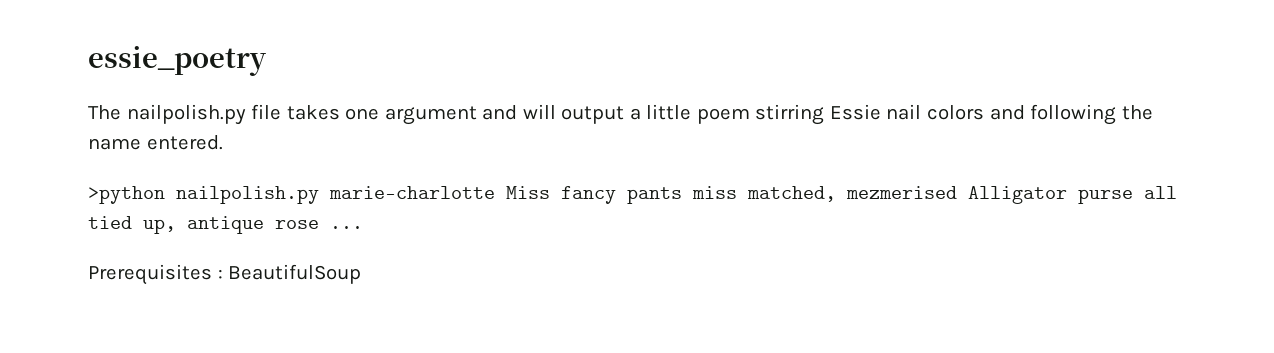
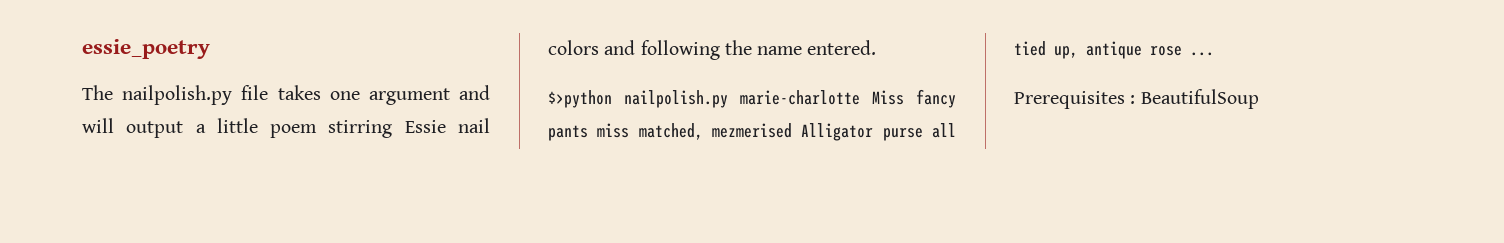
- >python nailpolish.py marie-charlotte Miss fancy pants miss matched, mezmerised Alligator purse all tied up, antique rose ...
+ $>python nailpolish.py marie-charlotte Miss fancy pants miss matched, mezmerised Alligator purse all tied up, antique rose ...

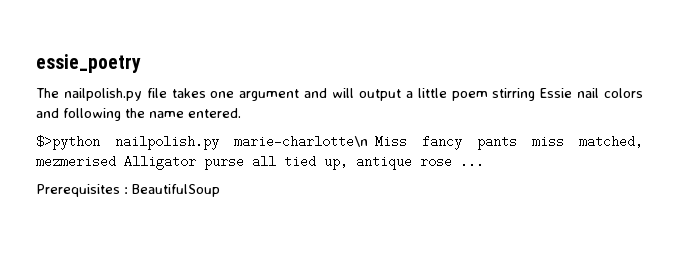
- $>python nailpolish.py marie-charlotte Miss fancy pants miss matched, mezmerised Alligator purse all tied up, antique rose ...
+ $>python nailpolish.py marie-charlotte\n Miss fancy pants miss matched, mezmerised Alligator purse all tied up, antique rose ...

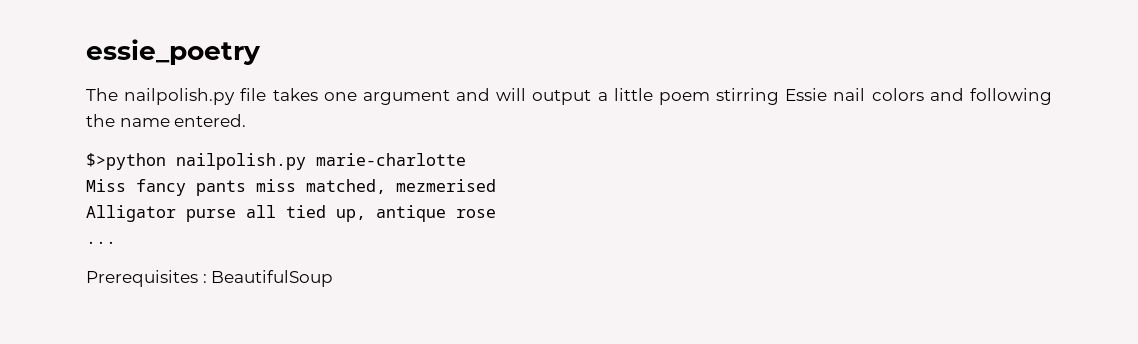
- $>python nailpolish.py marie-charlotte\n Miss fancy pants miss matched, mezmerised Alligator purse all tied up, antique rose ...
+ $>python nailpolish.py marie-charlotte
+ Miss fancy pants miss matched, mezmerised
+ Alligator purse all tied up, antique rose
+ ...

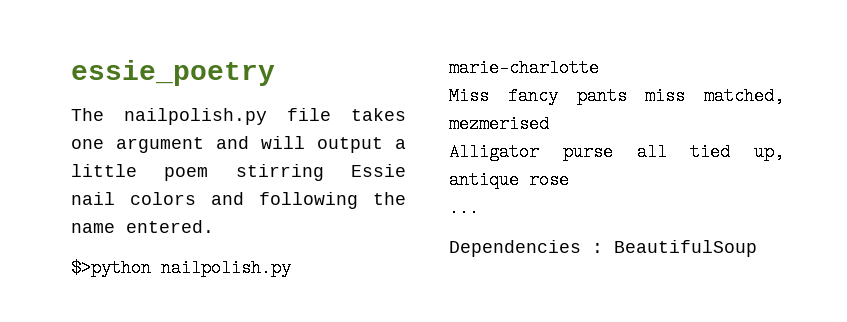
- Prerequisites : BeautifulSoup
+ Dependencies : BeautifulSoup

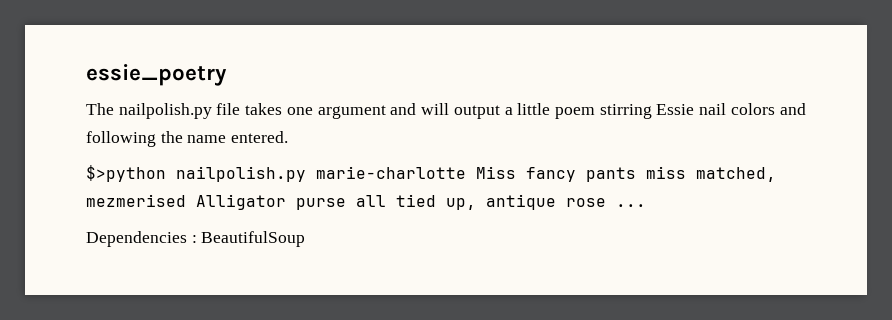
- $>python nailpolish.py marie-charlotte
- Miss fancy pants miss matched, mezmerised
- Alligator purse all tied up, antique rose
- ...
+ $>python nailpolish.py marie-charlotte Miss fancy pants miss matched, mezmerised Alligator purse all tied up, antique rose ...

